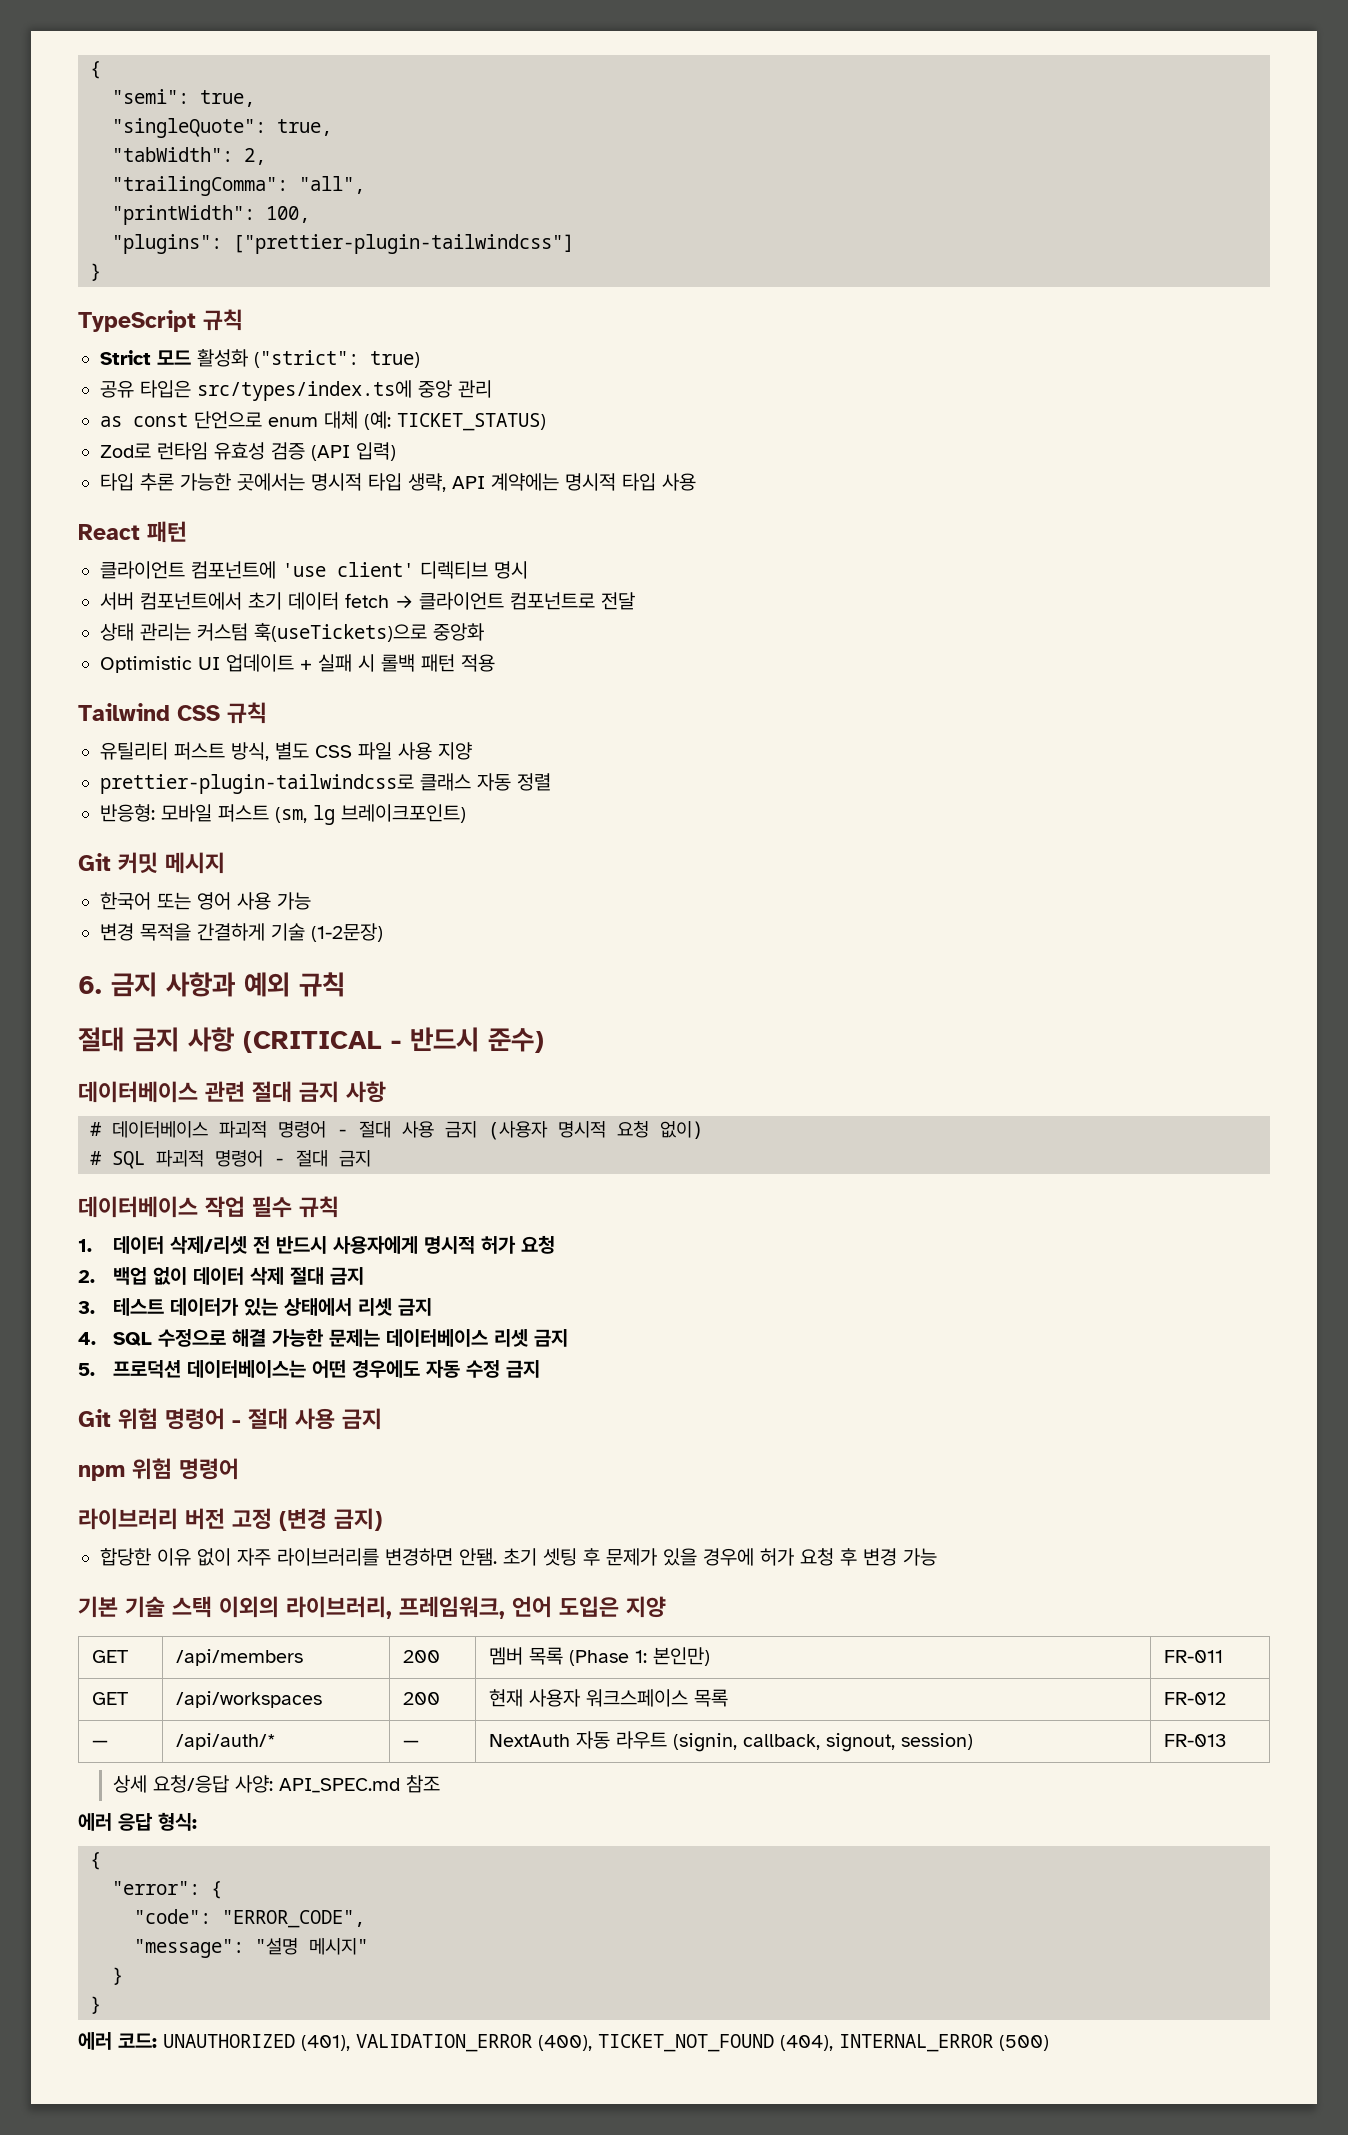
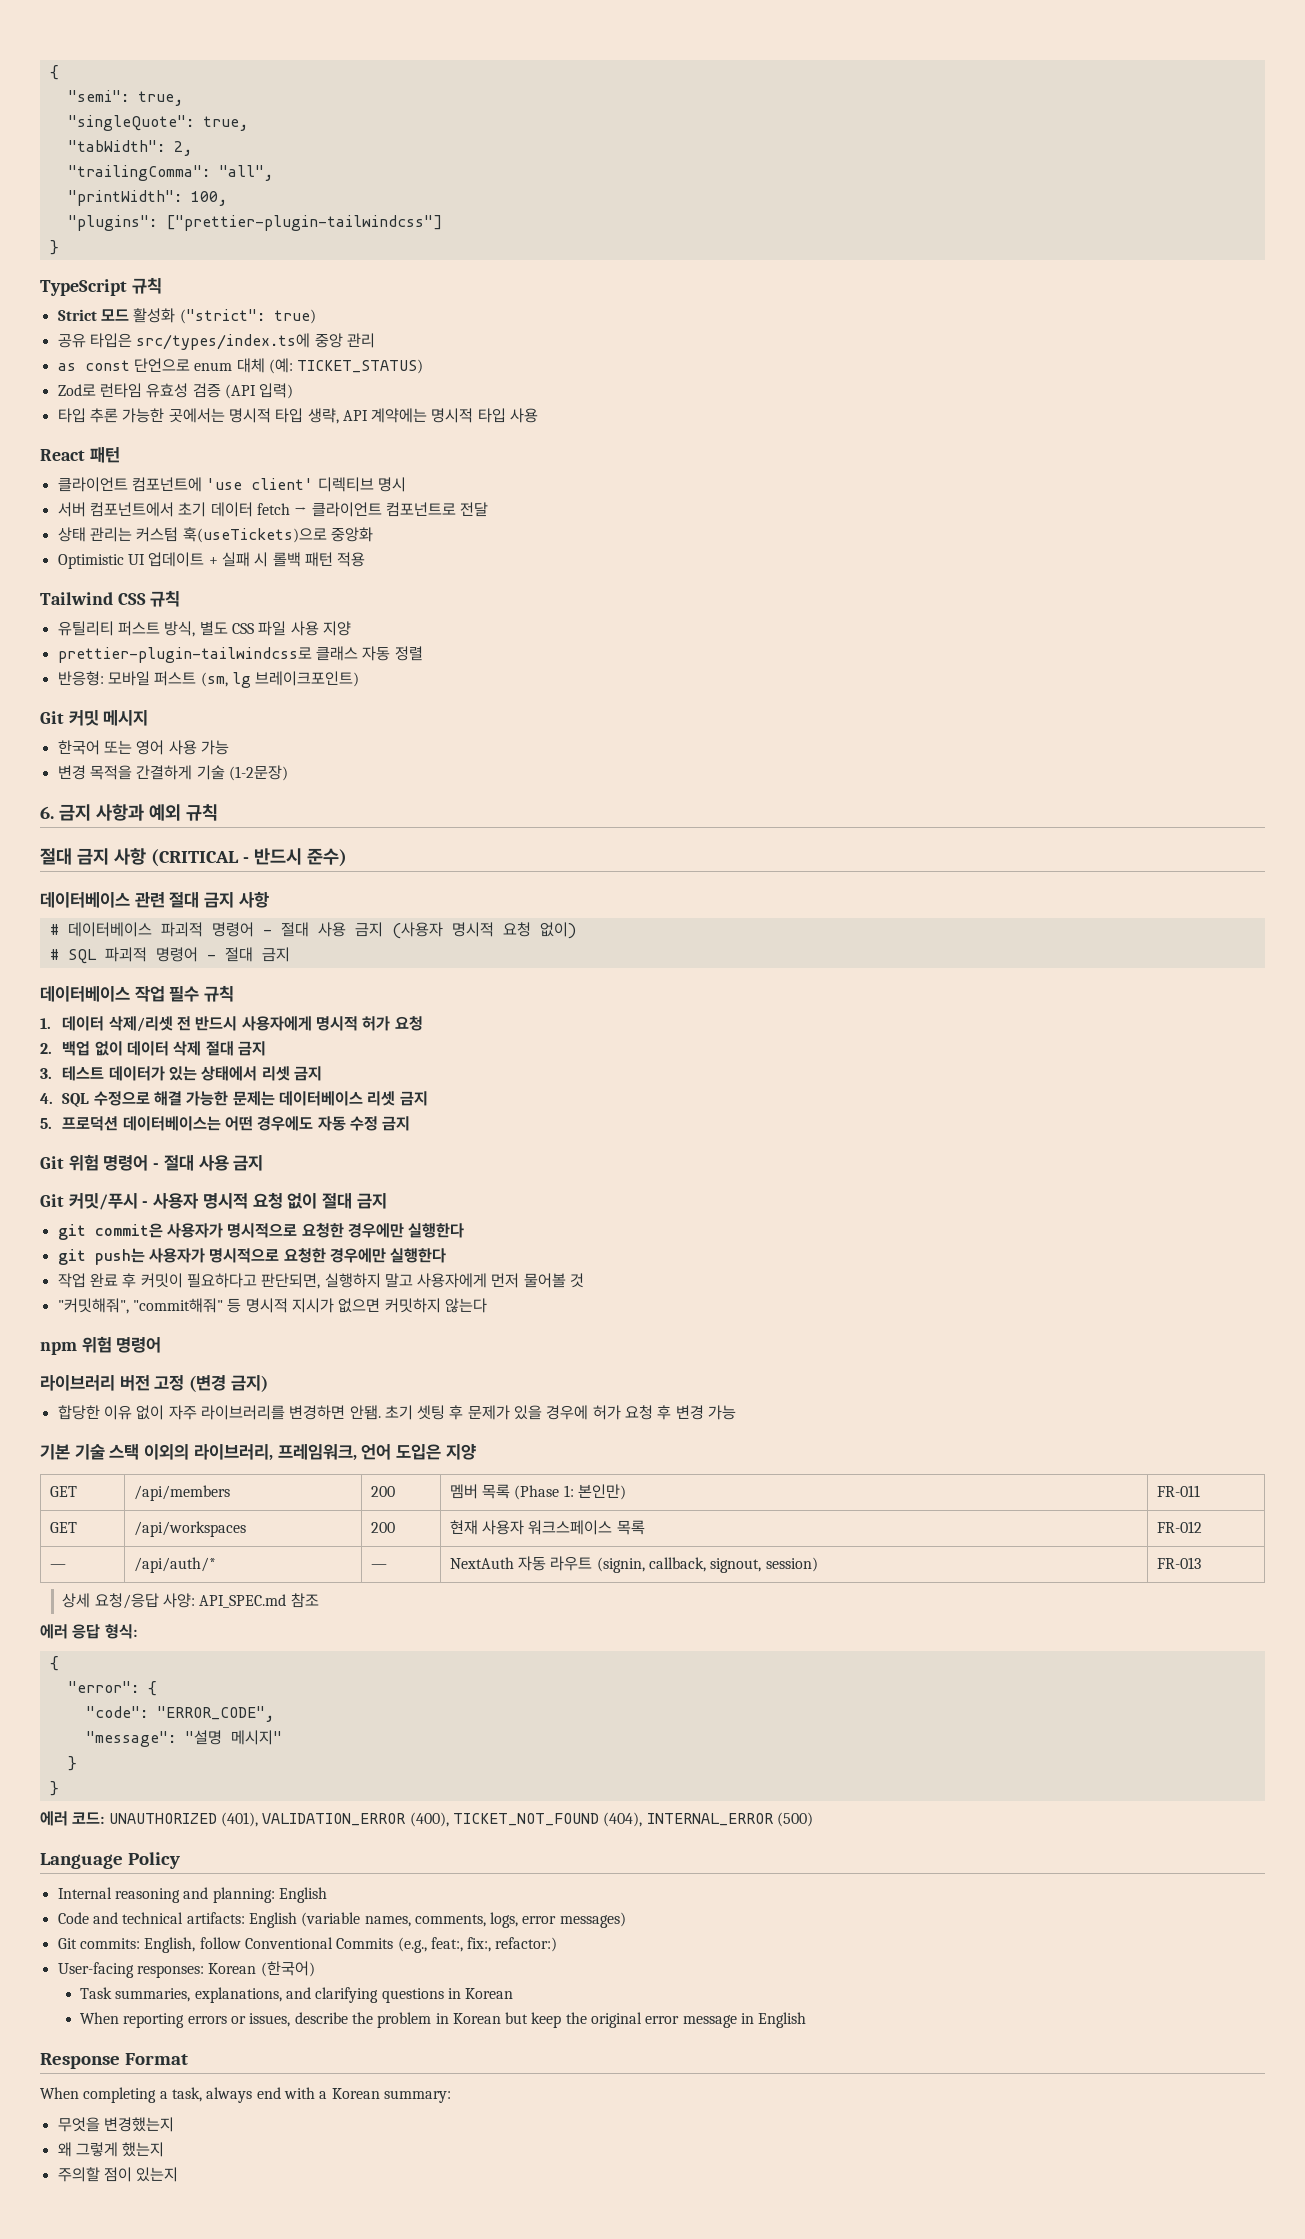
+ Git 커밋/푸시 - 사용자 명시적 요청 없이 절대 금지
+ git commit은 사용자가 명시적으로 요청한 경우에만 실행한다
+ git push는 사용자가 명시적으로 요청한 경우에만 실행한다
+ 작업 완료 후 커밋이 필요하다고 판단되면, 실행하지 말고 사용자에게 먼저 물어볼 것
+ "커밋해줘", "commit해줘" 등 명시적 지시가 없으면 커밋하지 않는다
+ Language Policy
+ Internal reasoning and planning: English
+ Code and technical artifacts: English (variable names, comments, logs, error messages)
+ Git commits: English, follow Conventional Commits (e.g., feat:, fix:, refactor:)
+ User-facing responses: Korean (한국어)
+ Task summaries, explanations, and clarifying questions in Korean
+ When reporting errors or issues, describe the problem in Korean but keep the original error message in English
+ Response Format
+ When completing a task, always end with a Korean summary:
+ 무엇을 변경했는지
+ 왜 그렇게 했는지
+ 주의할 점이 있는지

